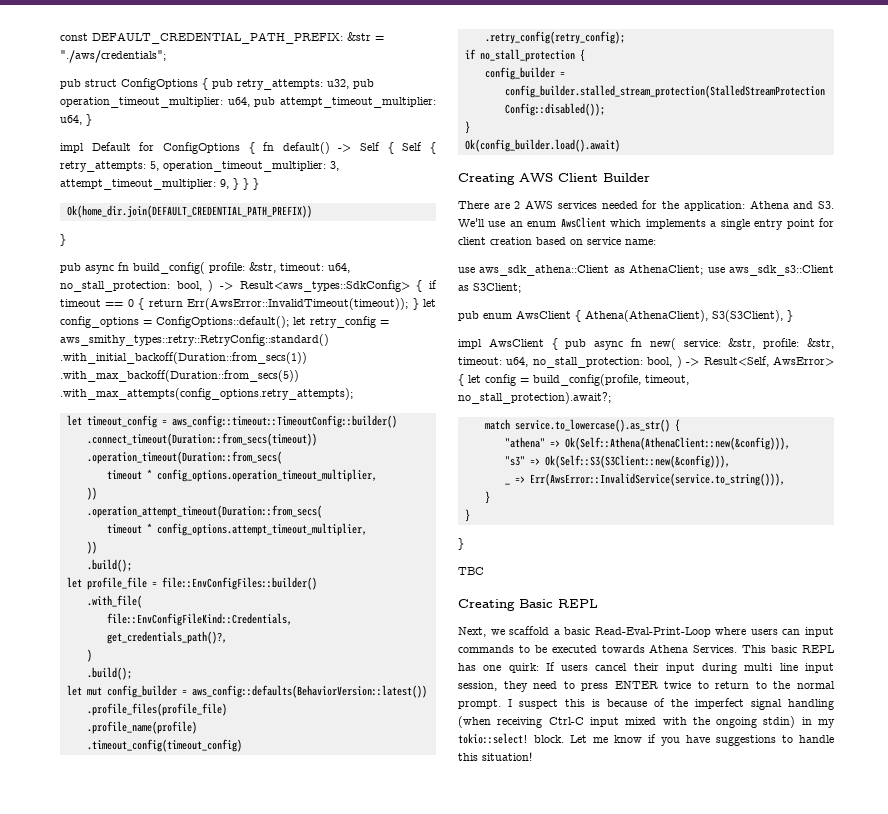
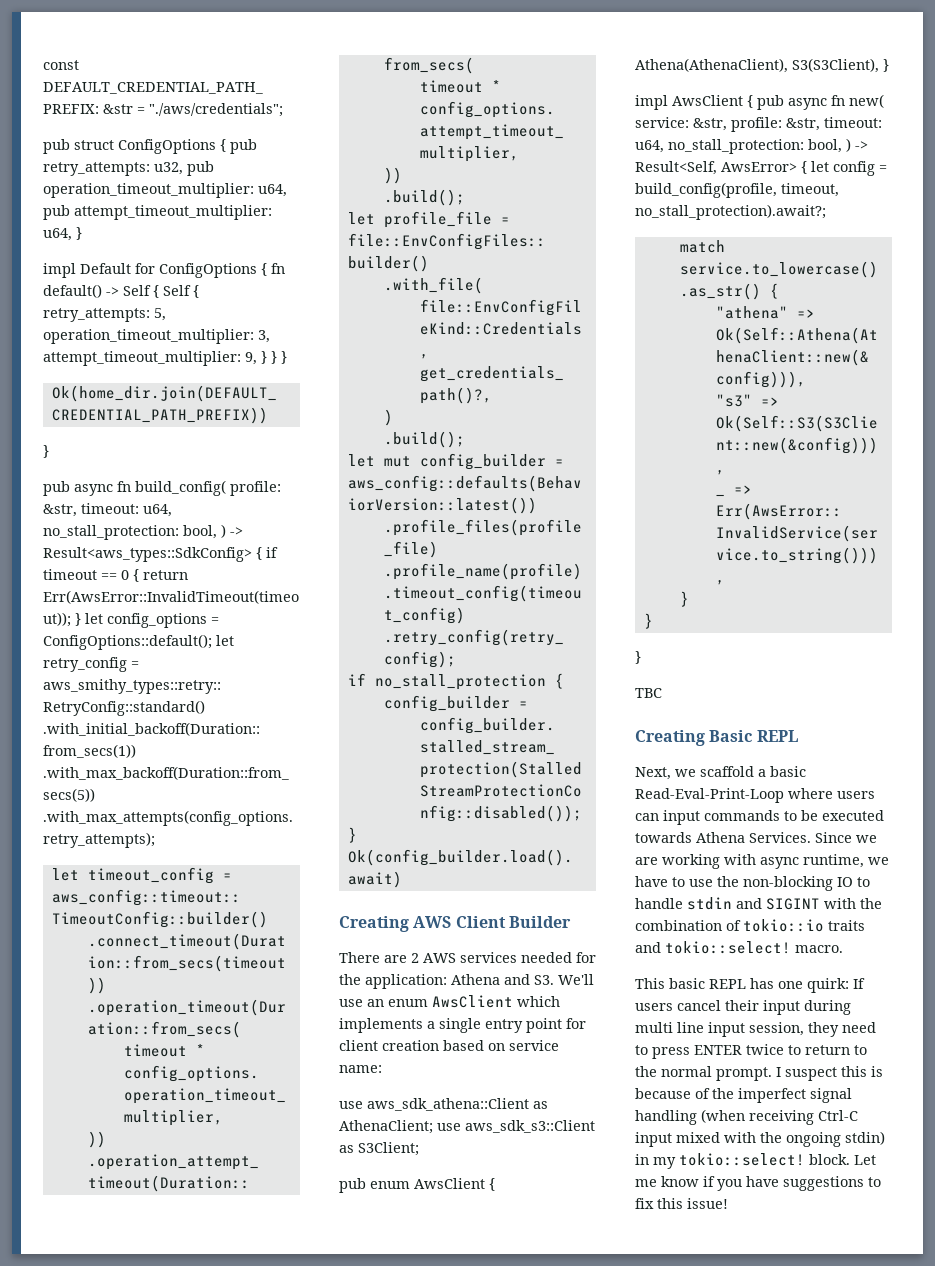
- Next, we scaffold a basic Read-Eval-Print-Loop where users can input commands to be executed towards Athena Services. This basic REPL has one quirk: If users cancel their input during multi line input session, they need to press ENTER twice to return to the normal prompt.
+ Next, we scaffold a basic Read-Eval-Print-Loop where users can input commands to be executed towards Athena Services. Since we are working with async runtime, we have to use the non-blocking IO to handle stdin and SIGINT with the combination of tokio::io traits and tokio::select! macro.
+ This basic REPL has one quirk: If users cancel their input during multi line input session, they need to press ENTER twice to return to the normal prompt.
- Let me know if you have suggestions to handle this situation!
+ Let me know if you have suggestions to fix this issue!

